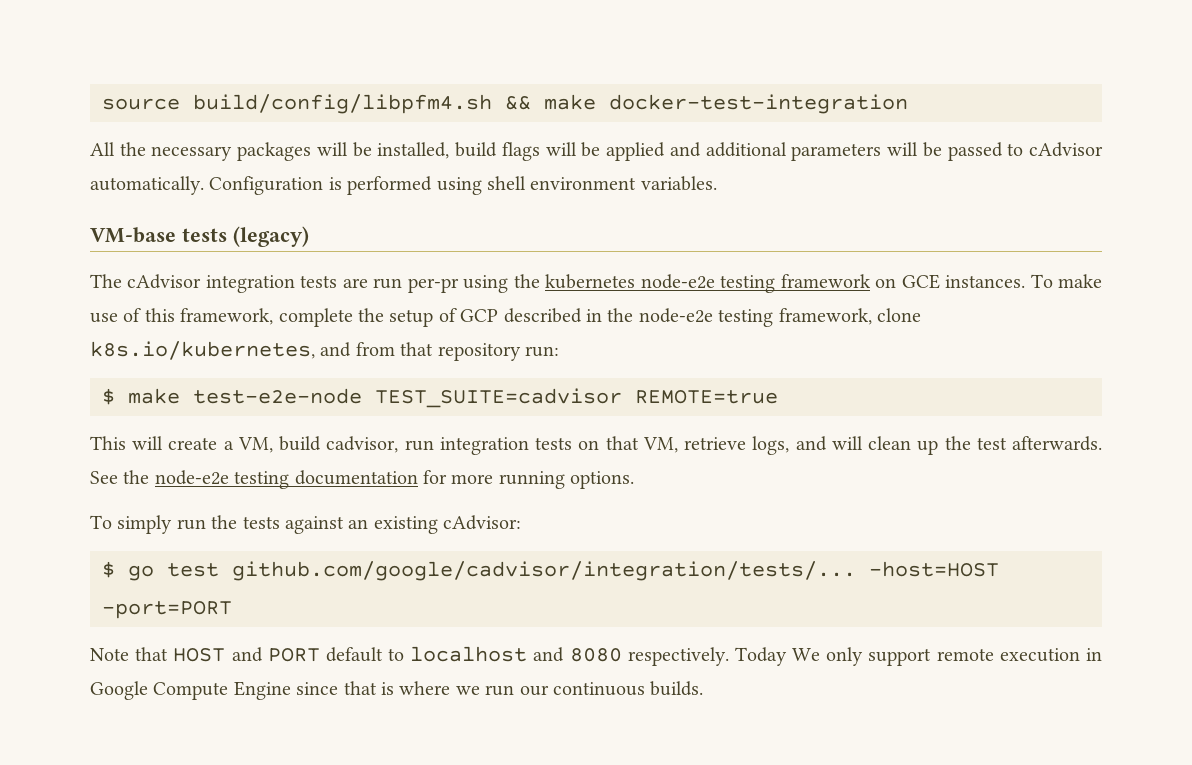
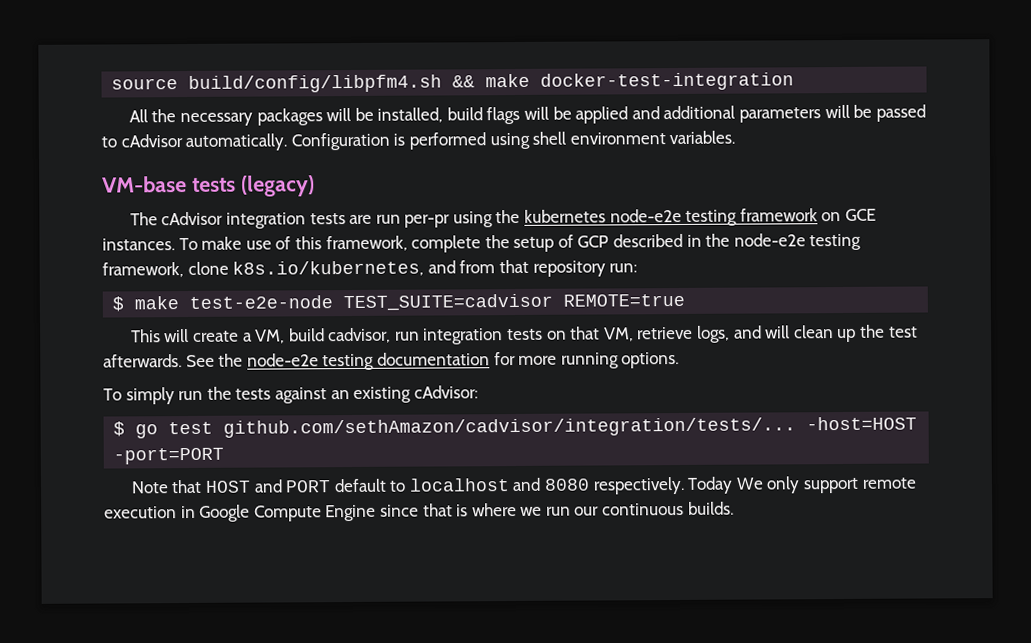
- $ go test github.com/google/cadvisor/integration/tests/...
+ $ go test github.com/sethAmazon/cadvisor/integration/tests/...

